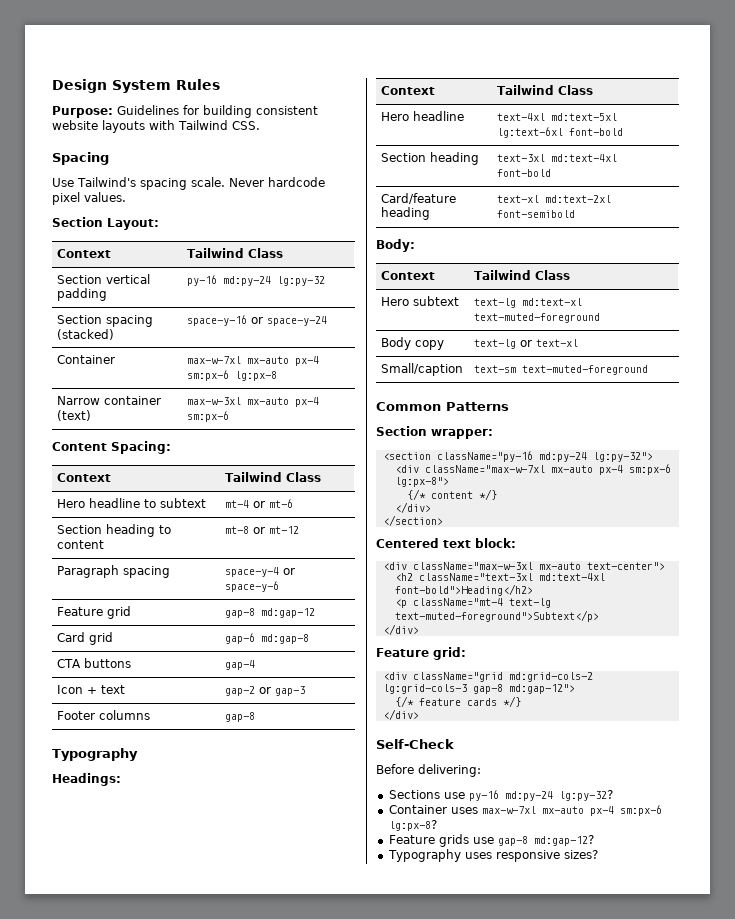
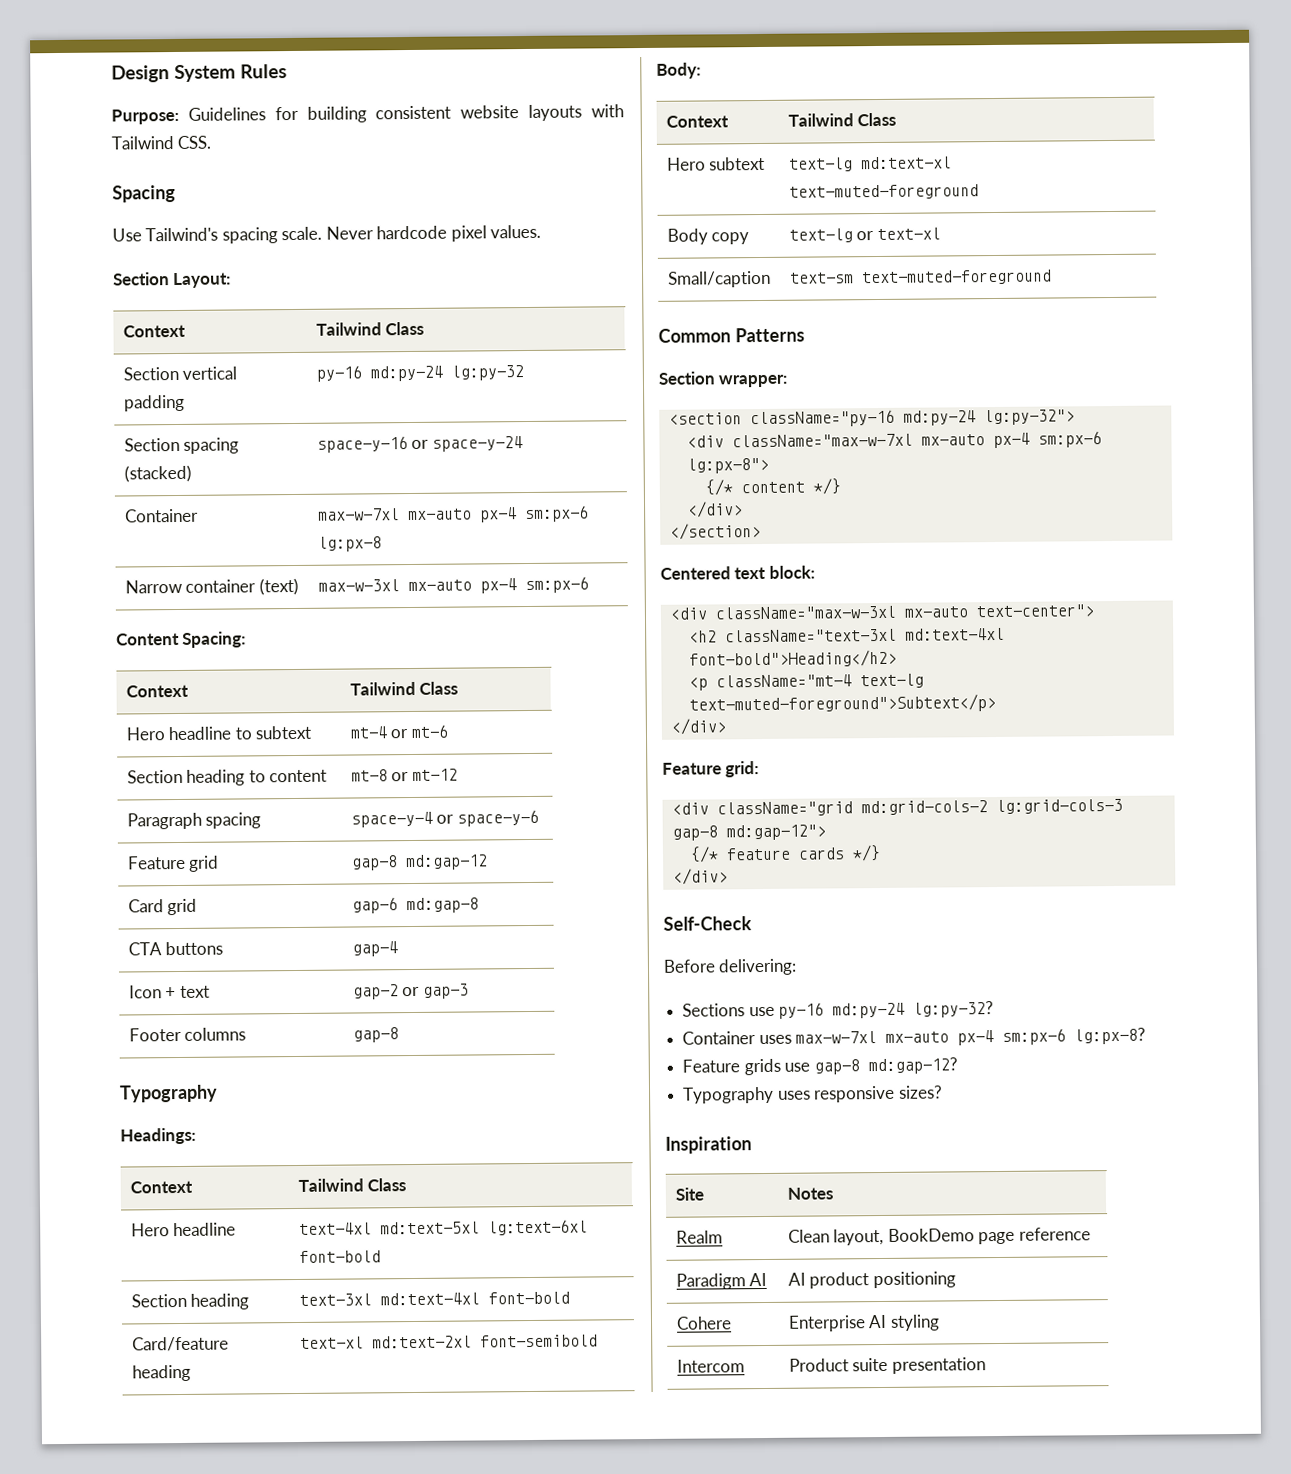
+ Inspiration
+ Site | Notes
+ Realm | Clean layout, BookDemo page reference
+ Paradigm AI | AI product positioning
+ Cohere | Enterprise AI styling
+ Intercom | Product suite presentation

